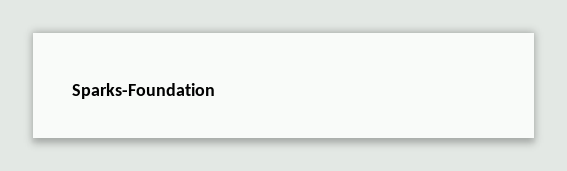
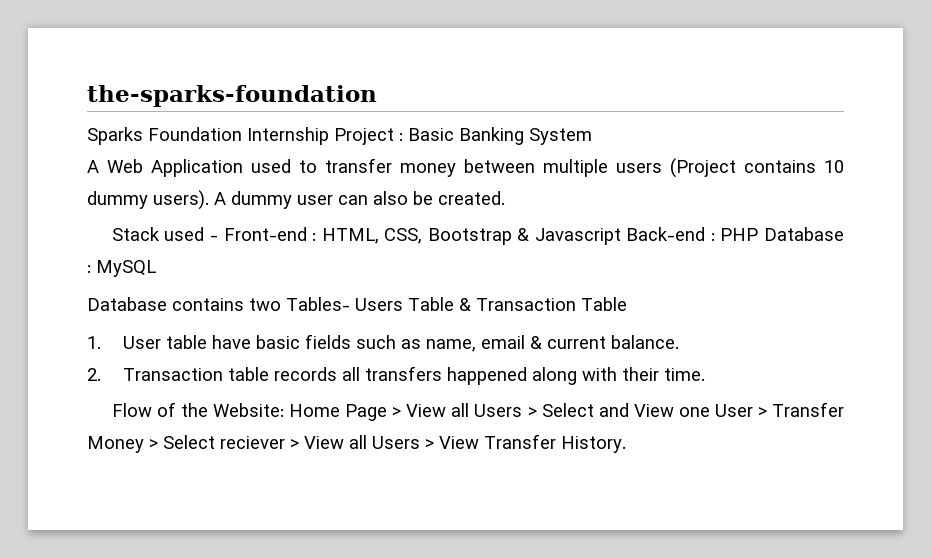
- Sparks-Foundation
+ the-sparks-foundation
+ Sparks Foundation Internship Project : Basic Banking System
+ A Web Application used to transfer money between multiple users (Project contains 10 dummy users). A dummy user can also be created.
+ Stack used - Front-end : HTML, CSS, Bootstrap & Javascript Back-end : PHP Database : MySQL
+ Database contains two Tables- Users Table & Transaction Table
+ 1. User table have basic fields such as name, email & current balance.
+ 2. Transaction table records all transfers happened along with their time.
+ Flow of the Website: Home Page > View all Users > Select and View one User > Transfer Money > Select reciever > View all Users > View Transfer History.

